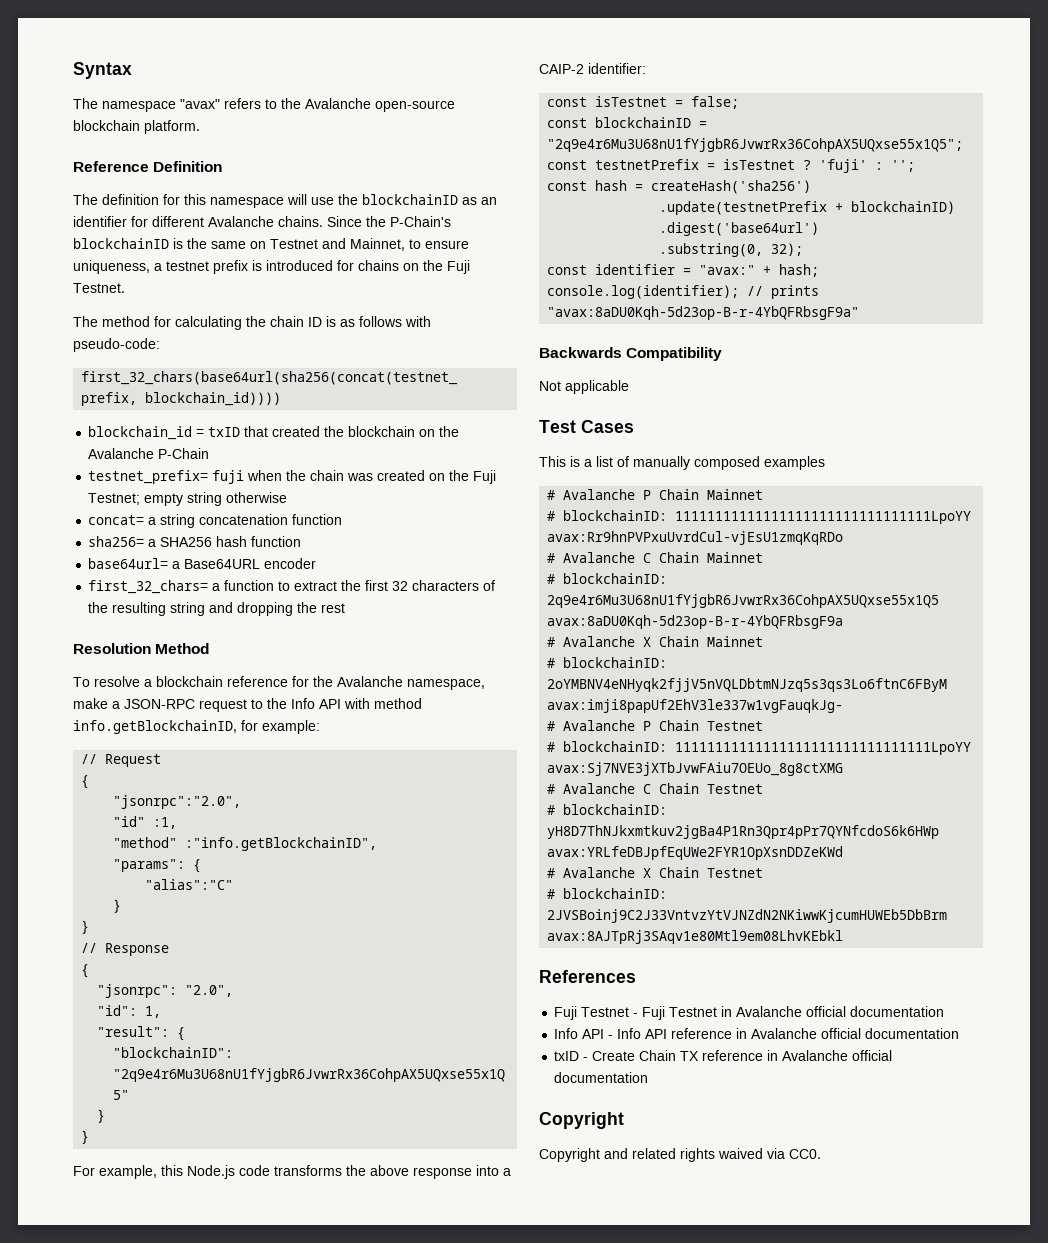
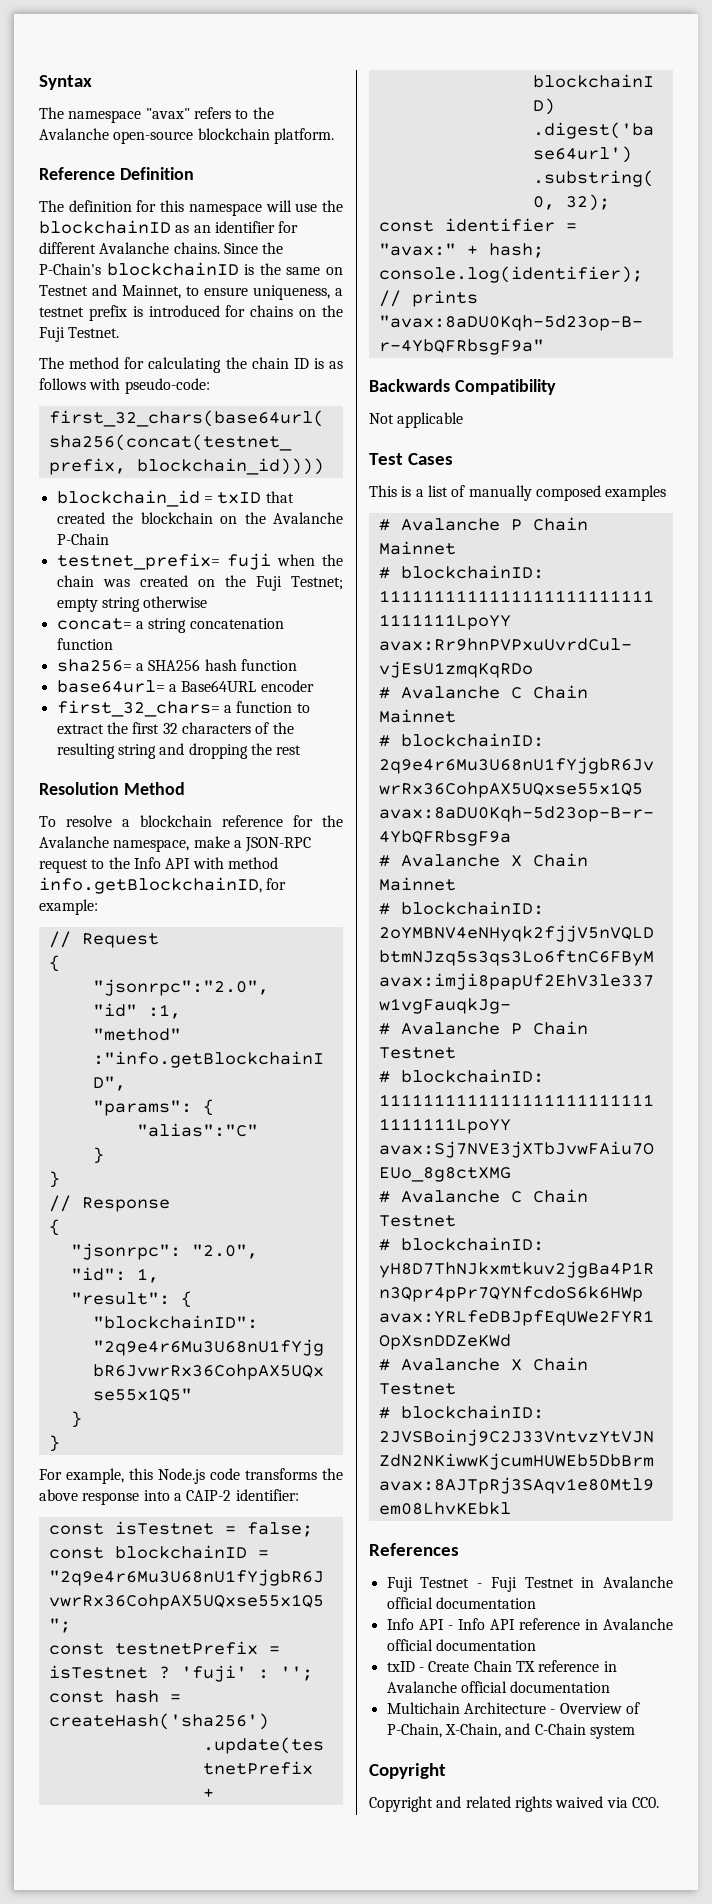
+ Multichain Architecture - Overview of P-Chain, X-Chain, and C-Chain system

